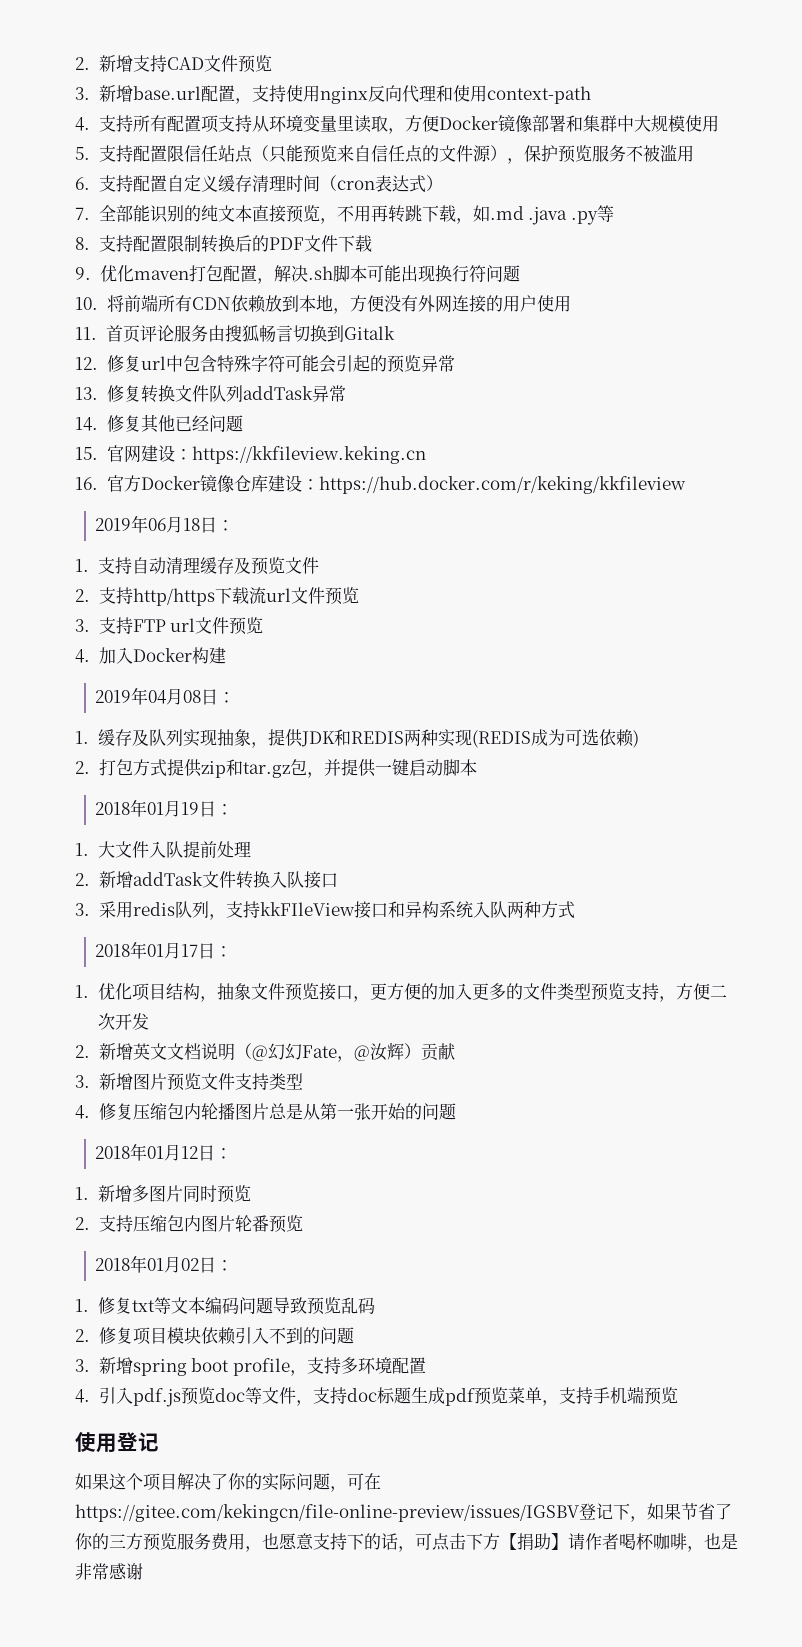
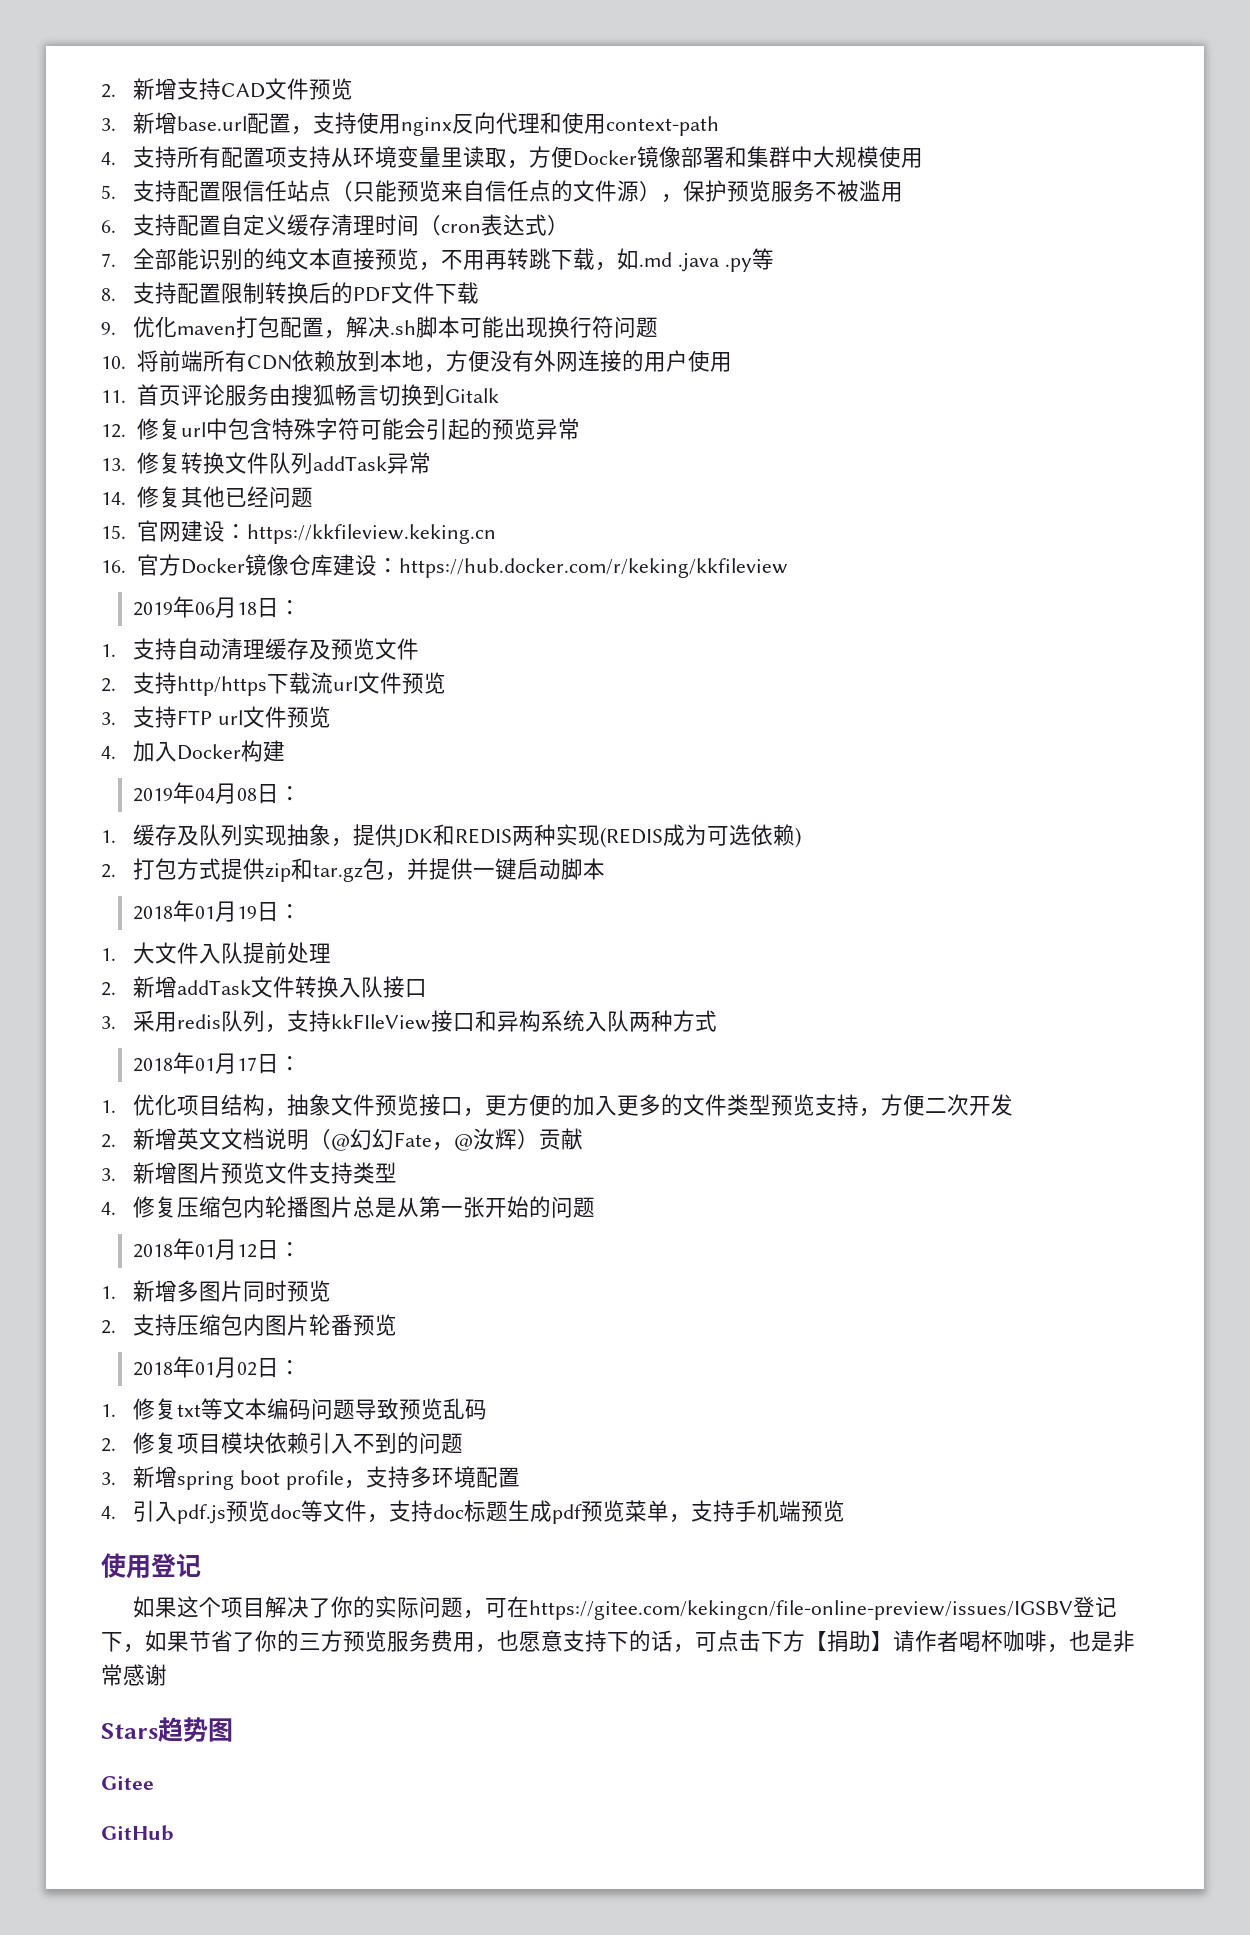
+ Stars趋势图
+ Gitee
+ GitHub

